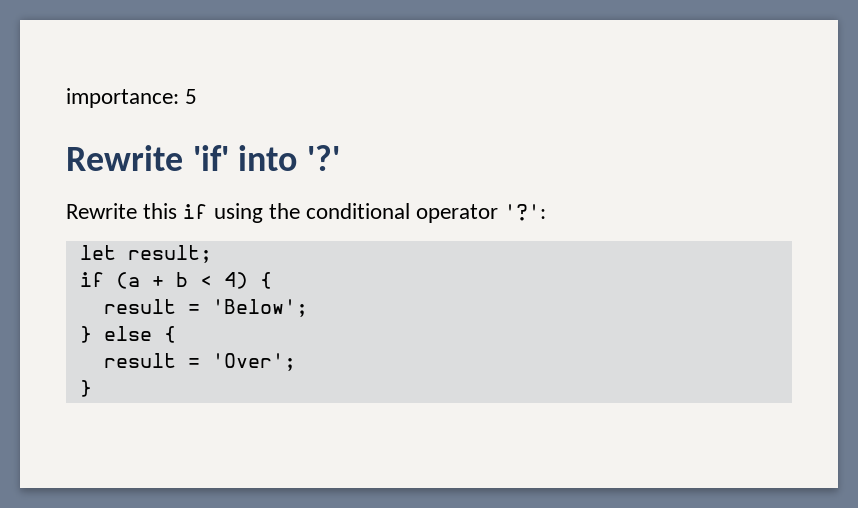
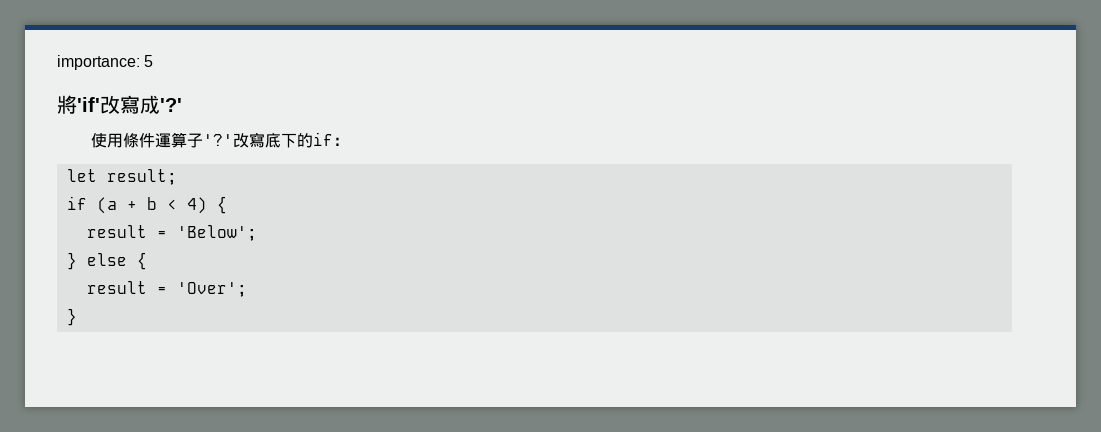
- Rewrite 'if' into '?'
- Rewrite this if using the conditional operator '?':
+ 將'if'改寫成'?'
+ 使用條件運算子'?'改寫底下的if：

